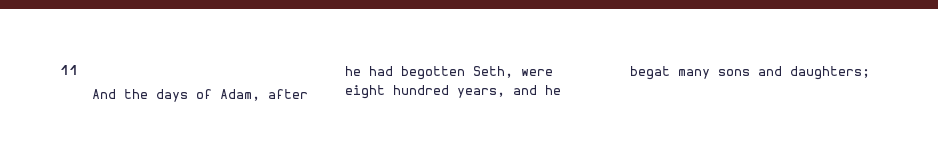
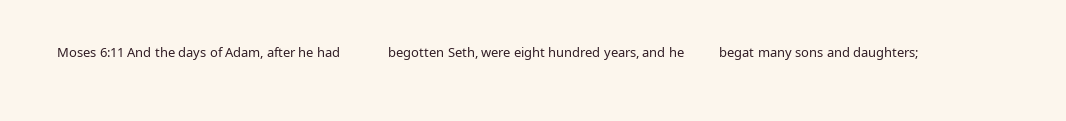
- 11
- And the days of Adam, after he had begotten Seth, were eight hundred years, and he begat many sons and daughters;
+ Moses 6:11 And the days of Adam, after he had begotten Seth, were eight hundred years, and he begat many sons and daughters;

